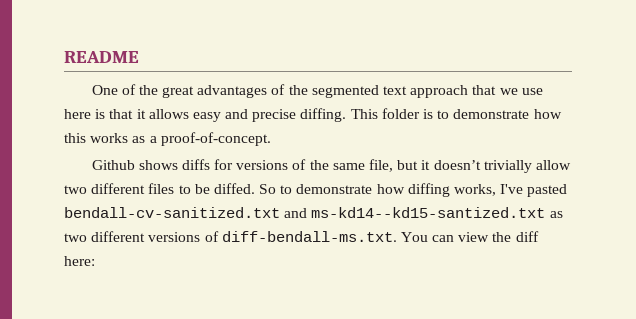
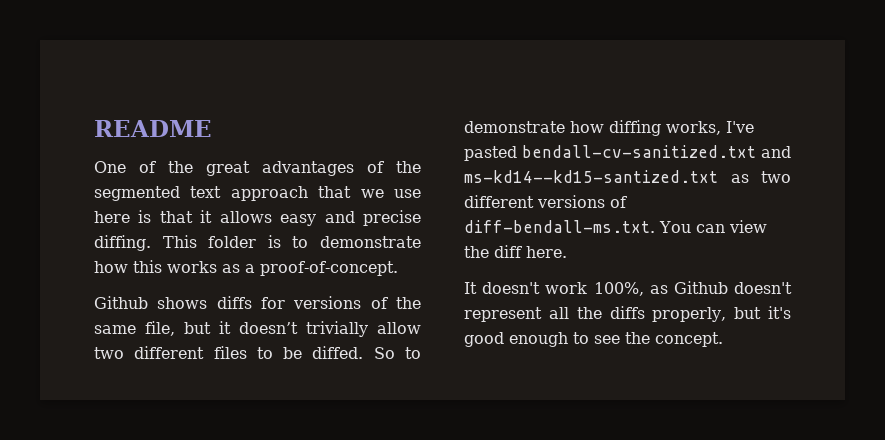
- So to demonstrate how diffing works, I've pasted bendall-cv-sanitized.txt and ms-kd14--kd15-santized.txt as two different versions of diff-bendall-ms.txt. You can view the diff here:
+ So to demonstrate how diffing works, I've pasted bendall-cv-sanitized.txt and ms-kd14--kd15-santized.txt as two different versions of diff-bendall-ms.txt. You can view the diff here.
+ It doesn't work 100%, as Github doesn't represent all the diffs properly, but it's good enough to see the concept.

